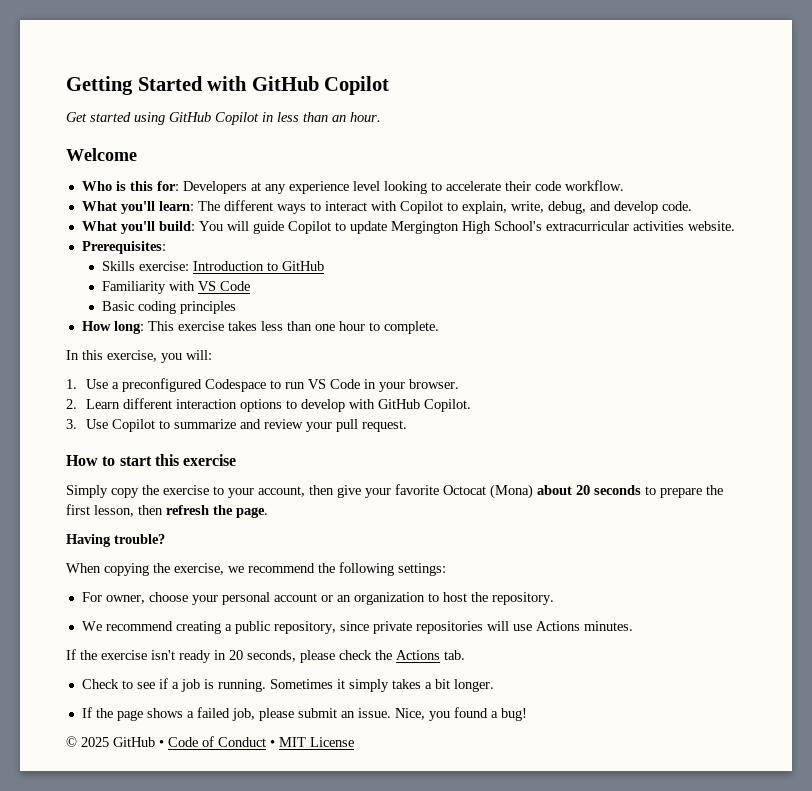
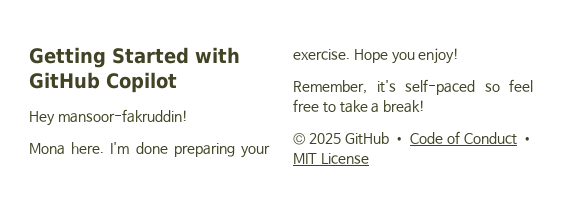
- Get started using GitHub Copilot in less than an hour.
- Welcome
- Who is this for: Developers at any experience level looking to accelerate their code workflow.
- What you'll learn: The different ways to interact with Copilot to explain, write, debug, and develop code.
- What you'll build: You will guide Copilot to update Mergington High School's extracurricular activities website.
- Prerequisites:
- Skills exercise: Introduction to GitHub
- Familiarity with VS Code
- Basic coding principles
- How long: This exercise takes less than one hour to complete.
- In this exercise, you will:
- 1. Use a preconfigured Codespace to run VS Code in your browser.
- 2. Learn different interaction options to develop with GitHub Copilot.
- 3. Use Copilot to summarize and review your pull request.
- How to start this exercise
- Simply copy the exercise to your account, then give your favorite Octocat (Mona) about 20 seconds to prepare the first lesson, then refresh the page.
- Having trouble?
- When copying the exercise, we recommend the following settings:
- For owner, choose your personal account or an organization to host the repository.
- We recommend creating a public repository, since private repositories will use Actions minutes.
- If the exercise isn't ready in 20 seconds, please check the Actions tab.
- Check to see if a job is running. Sometimes it simply takes a bit longer.
- If the page shows a failed job, please submit an issue. Nice, you found a bug!
+ Hey mansoor-fakruddin!
+ Mona here. I'm done preparing your exercise. Hope you enjoy!
+ Remember, it's self-paced so feel free to take a break!

